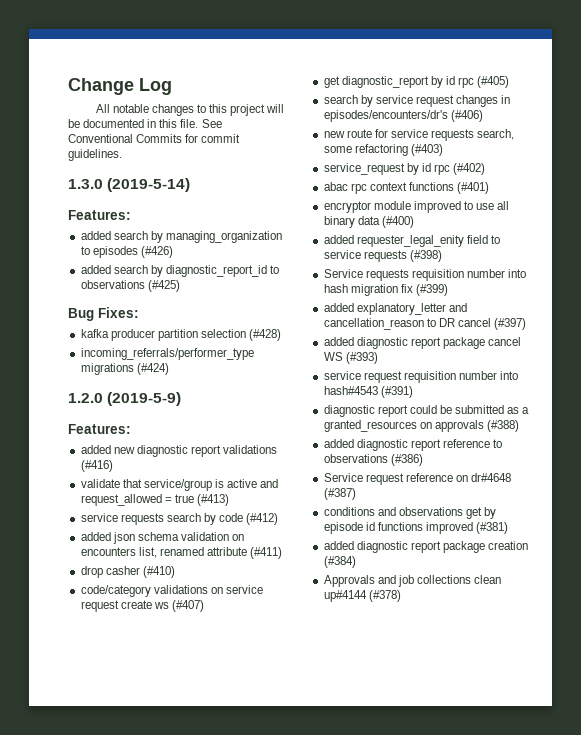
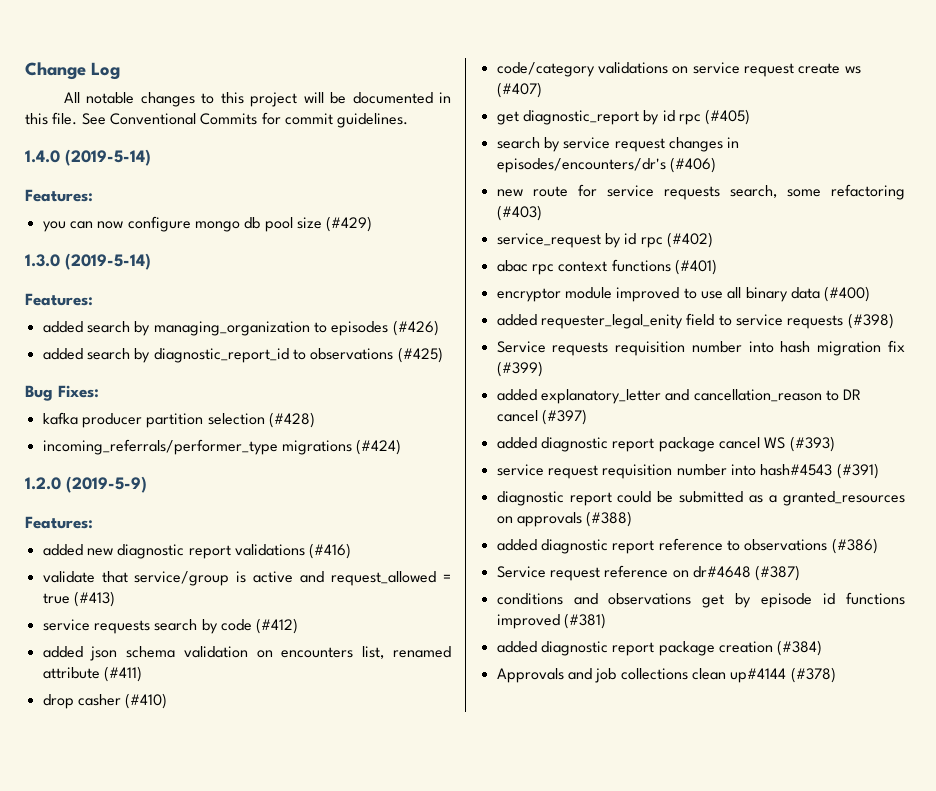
+ 1.4.0 (2019-5-14)
+ Features:
+ you can now configure mongo db pool size (#429)

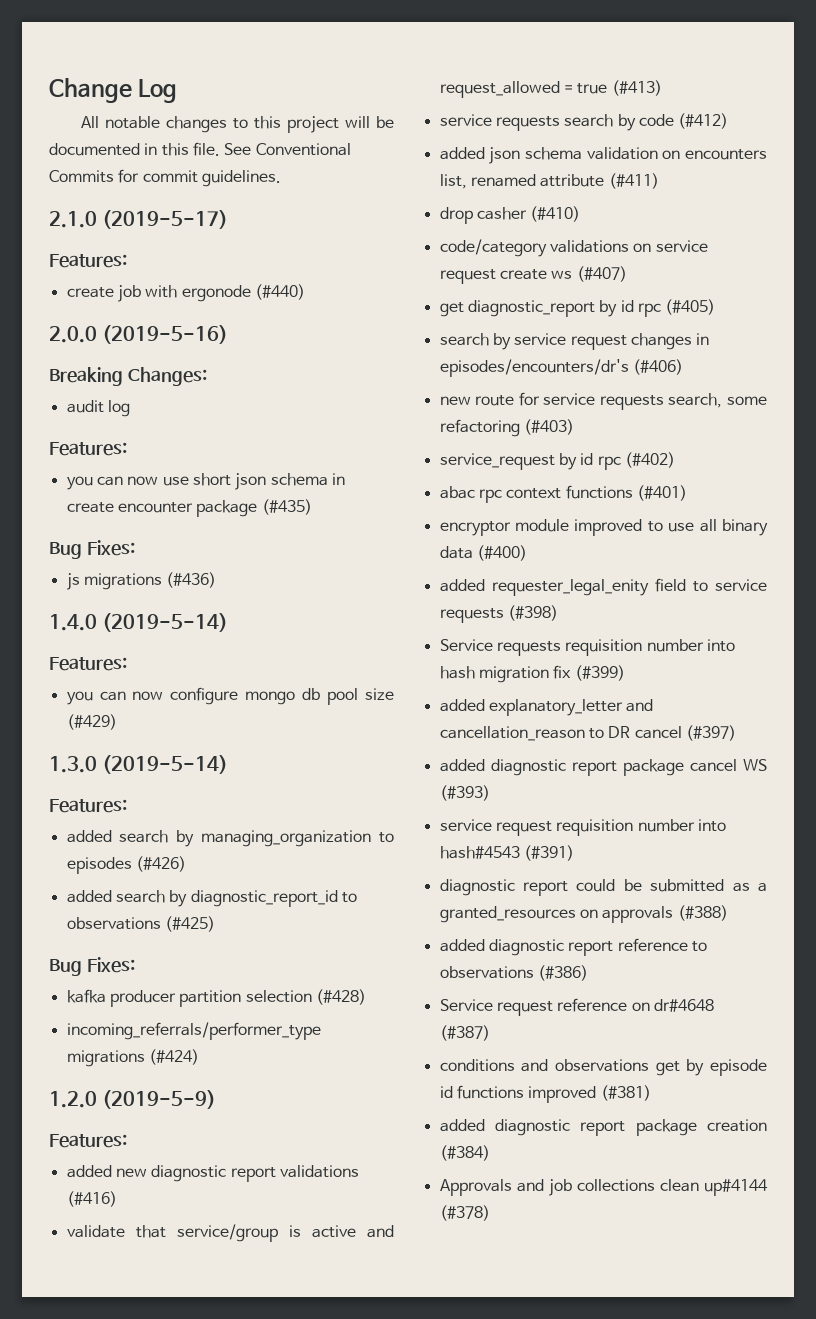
+ 2.1.0 (2019-5-17)
+ Features:
+ create job with ergonode (#440)
+ 2.0.0 (2019-5-16)
+ Breaking Changes:
+ audit log
+ Features:
+ you can now use short json schema in create encounter package (#435)
+ Bug Fixes:
+ js migrations (#436)

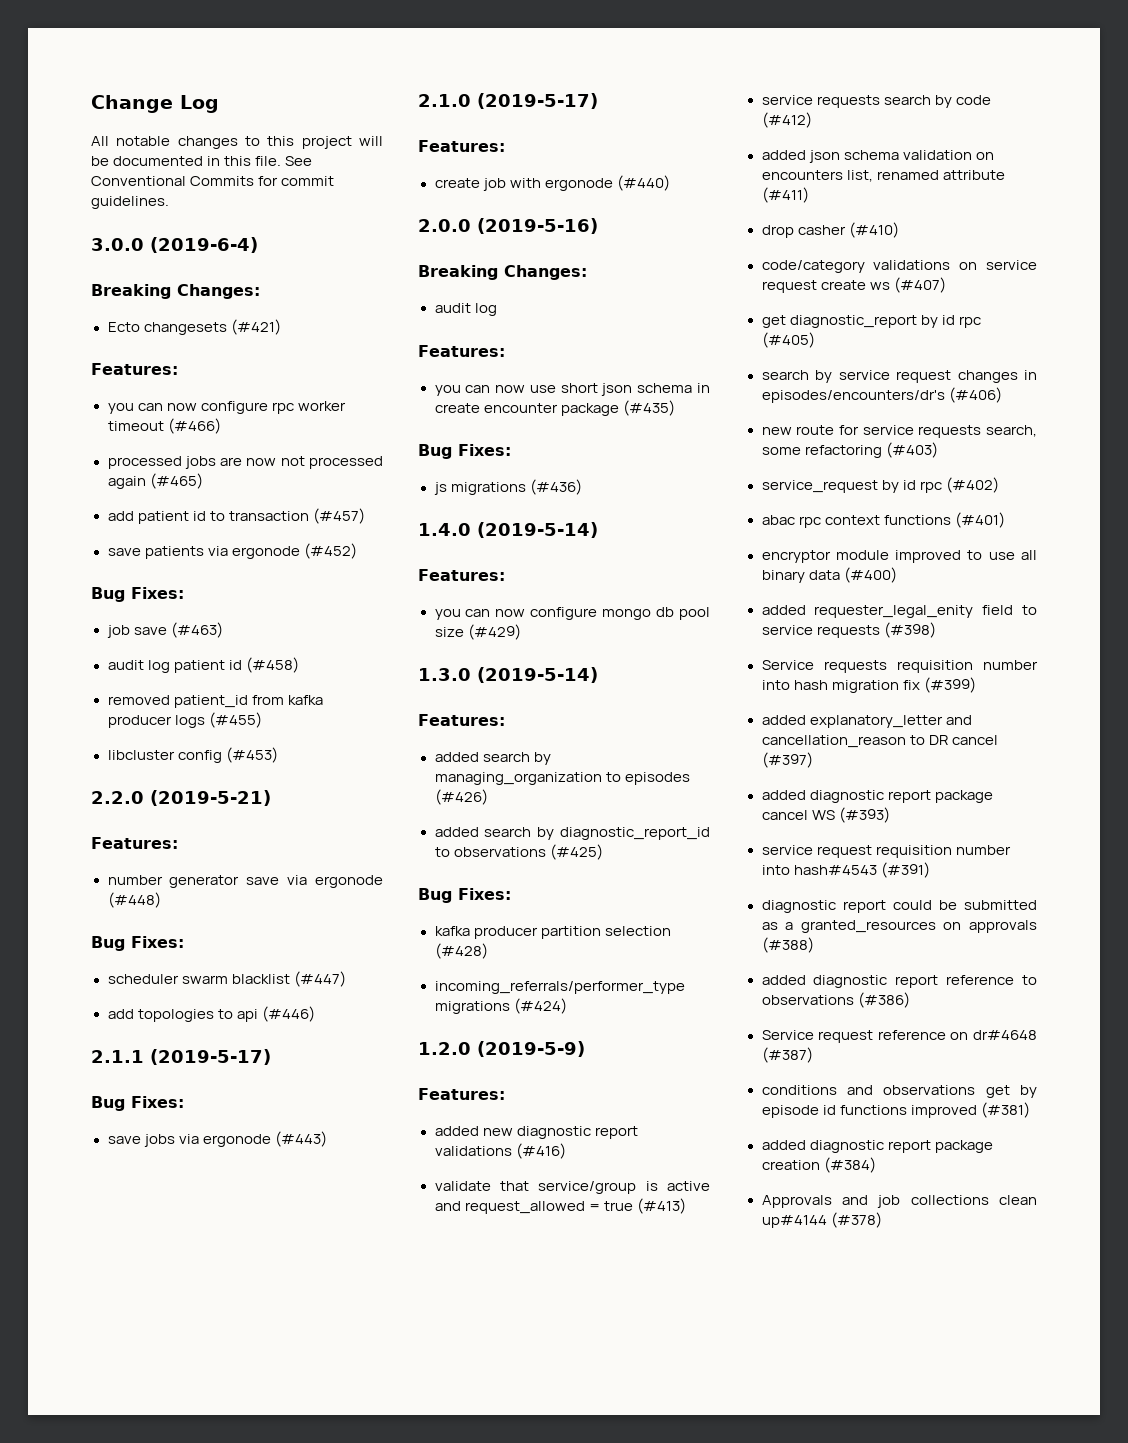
+ 3.0.0 (2019-6-4)
+ Breaking Changes:
+ Ecto changesets (#421)
+ Features:
+ you can now configure rpc worker timeout (#466)
+ processed jobs are now not processed again (#465)
+ add patient id to transaction (#457)
+ save patients via ergonode (#452)
+ Bug Fixes:
+ job save (#463)
+ audit log patient id (#458)
+ removed patient_id from kafka producer logs (#455)
+ libcluster config (#453)
+ 2.2.0 (2019-5-21)
+ Features:
+ number generator save via ergonode (#448)
+ Bug Fixes:
+ scheduler swarm blacklist (#447)
+ add topologies to api (#446)
+ 2.1.1 (2019-5-17)
+ Bug Fixes:
+ save jobs via ergonode (#443)

